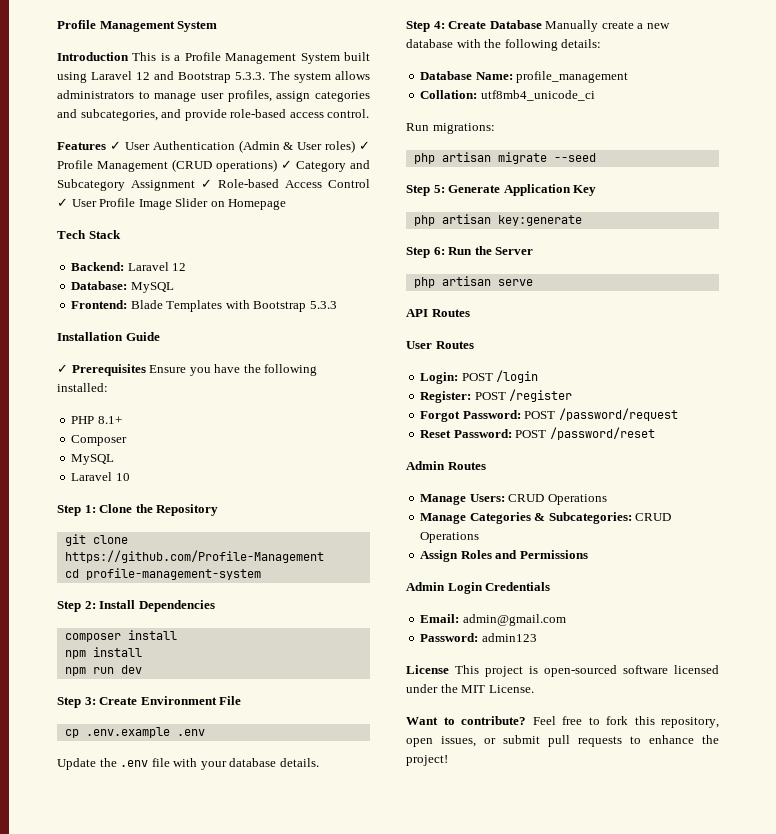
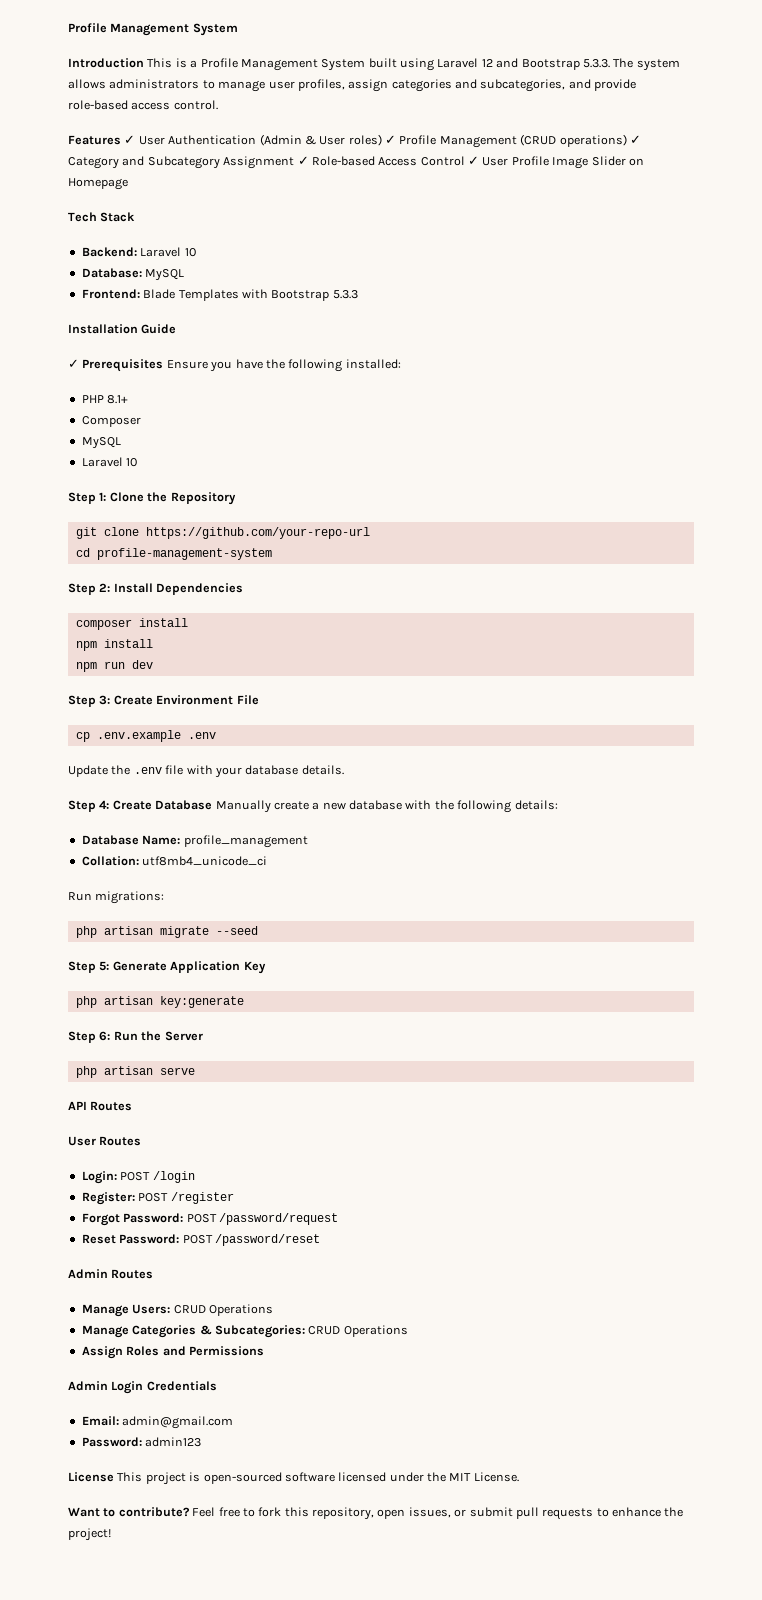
- Backend: Laravel 12
+ Backend: Laravel 10
- git clone https://github.com/Profile-Management
+ git clone https://github.com/your-repo-url

